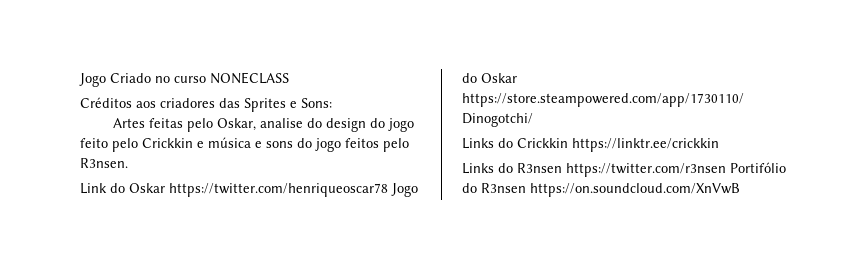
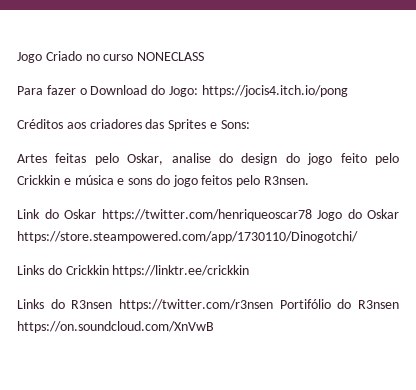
+ Para fazer o Download do Jogo: https://jocis4.itch.io/pong

